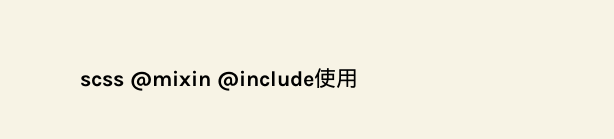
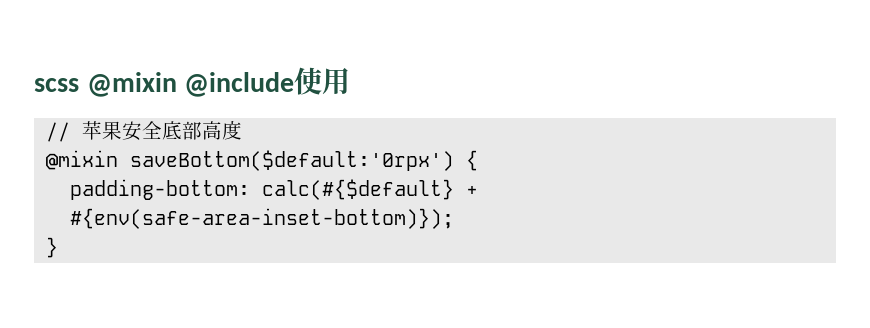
+ // 苹果安全底部高度
+ @mixin saveBottom($default:'0rpx') {
+ padding-bottom: calc(#{$default} + #{env(safe-area-inset-bottom)});
+ }

